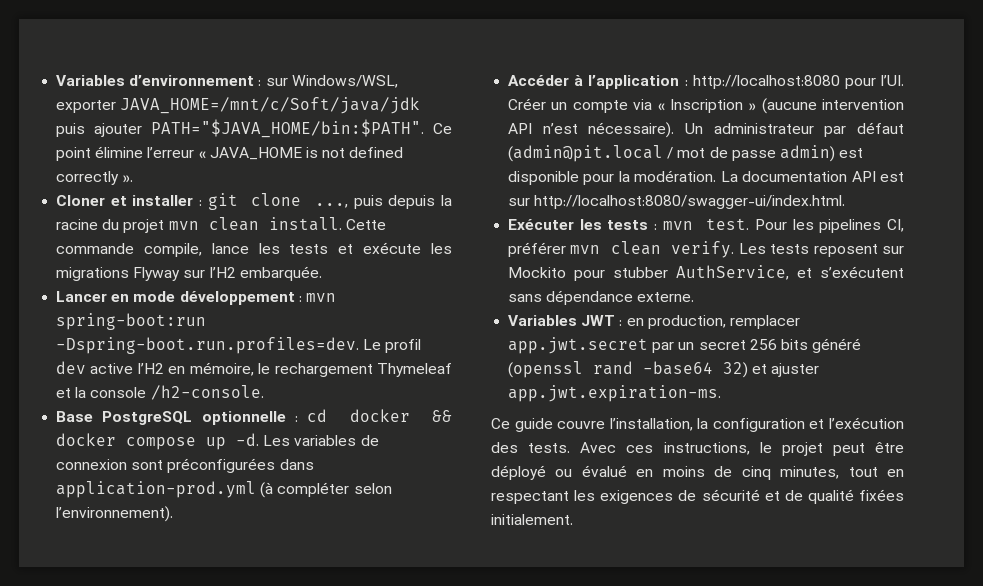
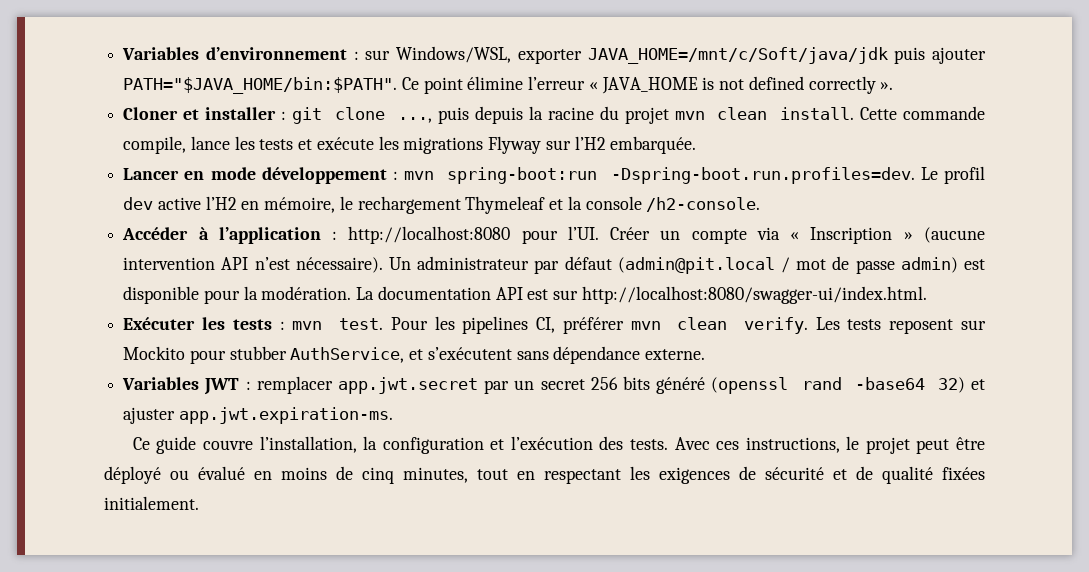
- Base PostgreSQL optionnelle : cd docker && docker compose up -d. Les variables de connexion sont préconfigurées dans application-prod.yml (à compléter selon l’environnement).
- Variables JWT : en production, remplacer app.jwt.secret par un secret 256 bits généré (openssl rand -base64 32) et ajuster app.jwt.expiration-ms.
+ Variables JWT : remplacer app.jwt.secret par un secret 256 bits généré (openssl rand -base64 32) et ajuster app.jwt.expiration-ms.

